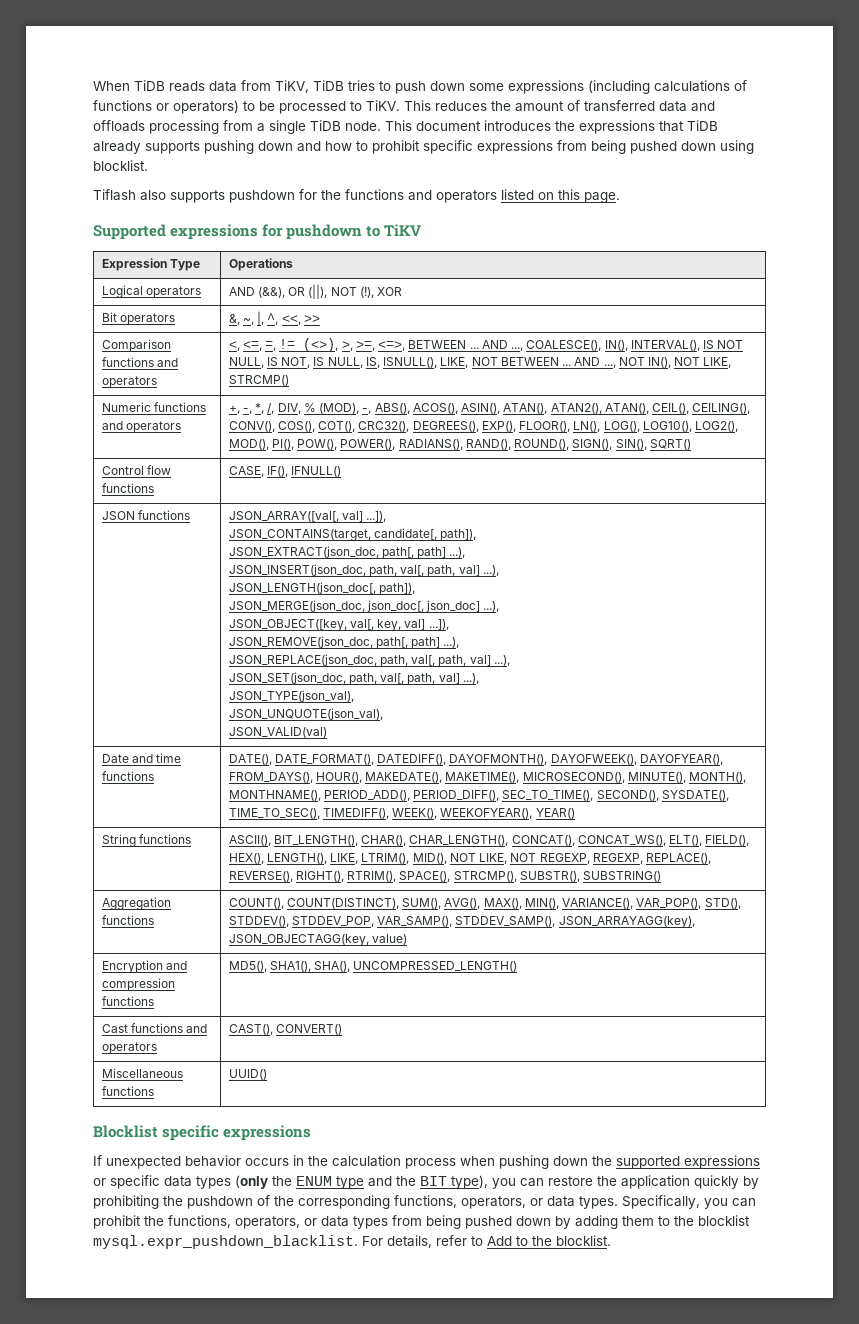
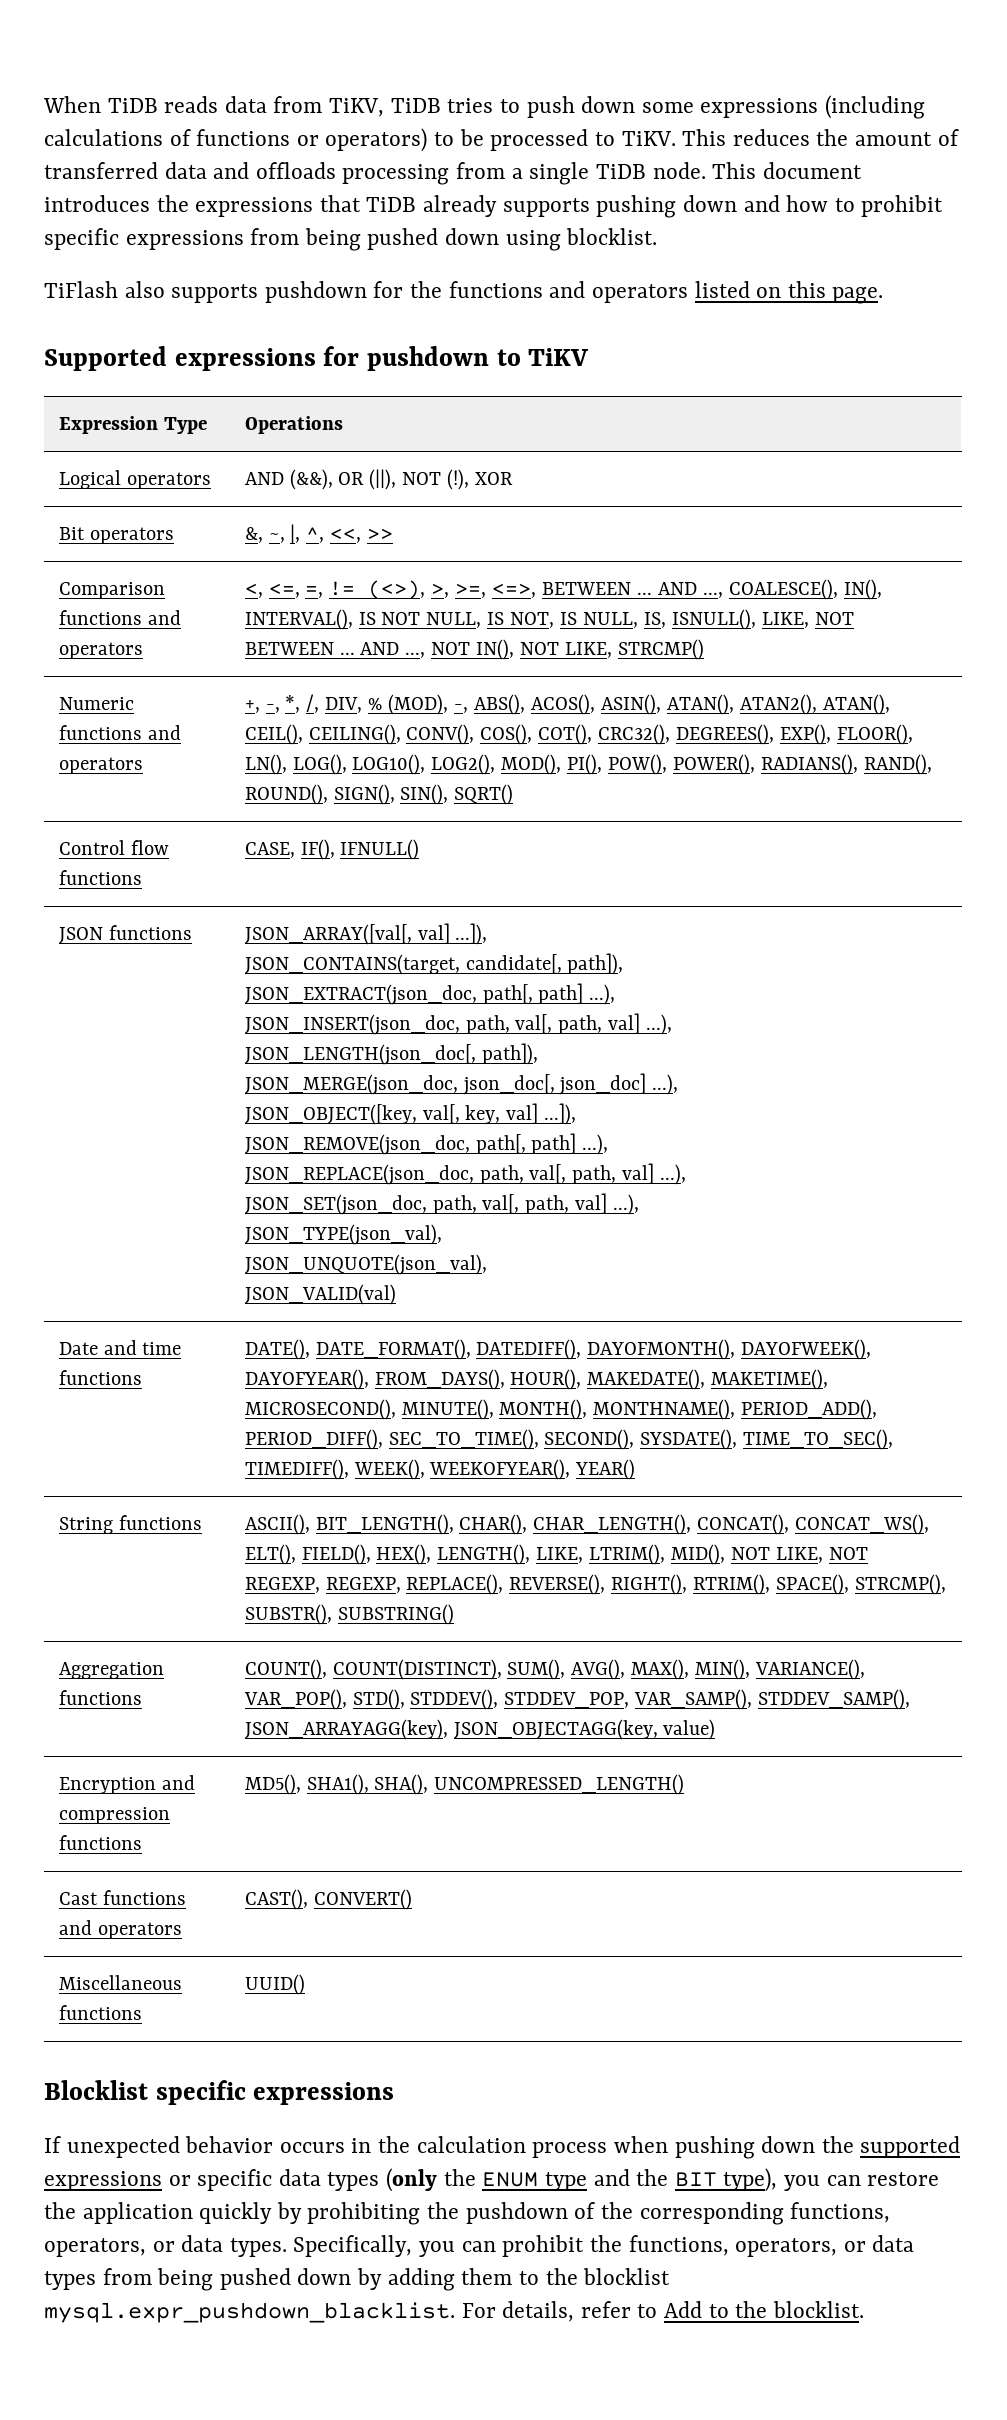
- Tiflash also supports pushdown for the functions and operators listed on this page.
+ TiFlash also supports pushdown for the functions and operators listed on this page.

